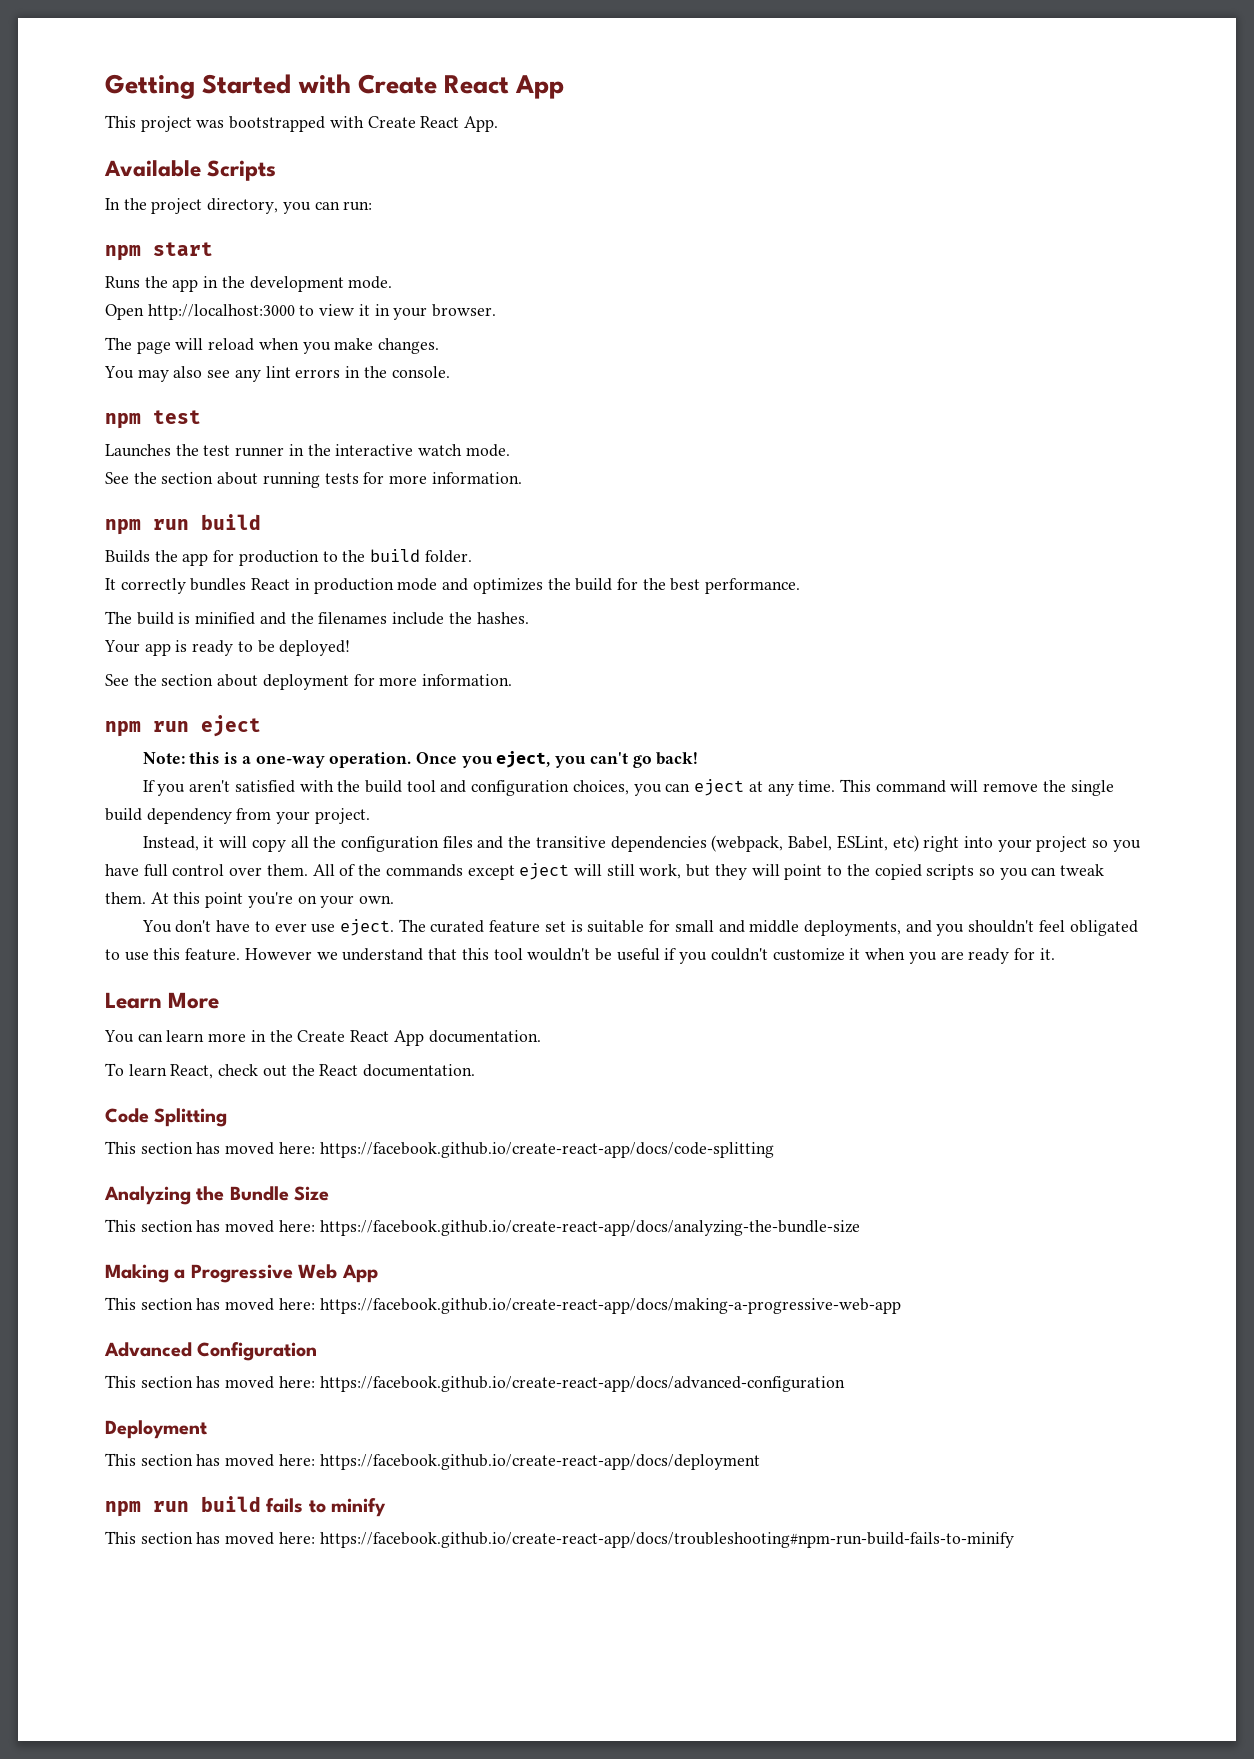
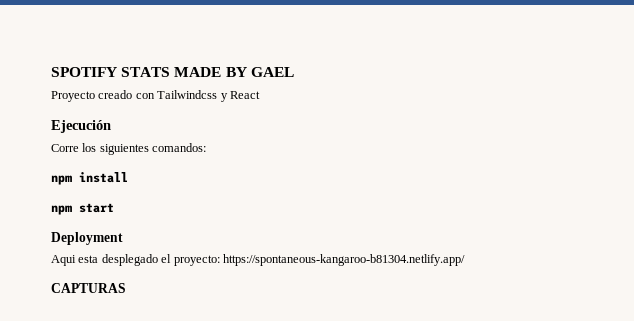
- Getting Started with Create React App
- This project was bootstrapped with Create React App.
- Available Scripts
- In the project directory, you can run:
+ SPOTIFY STATS MADE BY GAEL
+ Proyecto creado con Tailwindcss y React
+ Ejecución
+ Corre los siguientes comandos:
+ npm install
  npm start
- Runs the app in the development mode.
- Open http://localhost:3000 to view it in your browser.
- The page will reload when you make changes.
- You may also see any lint errors in the console.
- npm test
- Launches the test runner in the interactive watch mode.
- See the section about running tests for more information.
- npm run build
- Builds the app for production to the build folder.
- It correctly bundles React in production mode and optimizes the build for the best performance.
- The build is minified and the filenames include the hashes.
- Your app is ready to be deployed!
- See the section about deployment for more information.
- npm run eject
- Note: this is a one-way operation. Once you eject, you can't go back!
- If you aren't satisfied with the build tool and configuration choices, you can eject at any time. This command will remove the single build dependency from your project.
- Instead, it will copy all the configuration files and the transitive dependencies (webpack, Babel, ESLint, etc) right into your project so you have full control over them. All of the commands except eject will still work, but they will point to the copied scripts so you can tweak them. At this point you're on your own.
- You don't have to ever use eject. The curated feature set is suitable for small and middle deployments, and you shouldn't feel obligated to use this feature. However we understand that this tool wouldn't be useful if you couldn't customize it when you are ready for it.
- Learn More
- You can learn more in the Create React App documentation.
- To learn React, check out the React documentation.
- Code Splitting
- This section has moved here: https://facebook.github.io/create-react-app/docs/code-splitting
- Analyzing the Bundle Size
- This section has moved here: https://facebook.github.io/create-react-app/docs/analyzing-the-bundle-size
- Making a Progressive Web App
- This section has moved here: https://facebook.github.io/create-react-app/docs/making-a-progressive-web-app
- Advanced Configuration
- This section has moved here: https://facebook.github.io/create-react-app/docs/advanced-configuration
  Deployment
- This section has moved here: https://facebook.github.io/create-react-app/docs/deployment
- npm run build fails to minify
- This section has moved here: https://facebook.github.io/create-react-app/docs/troubleshooting#npm-run-build-fails-to-minify
+ Aqui esta desplegado el proyecto: https://spontaneous-kangaroo-b81304.netlify.app/
+ CAPTURAS

